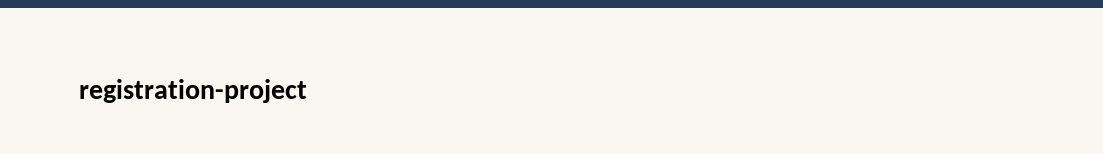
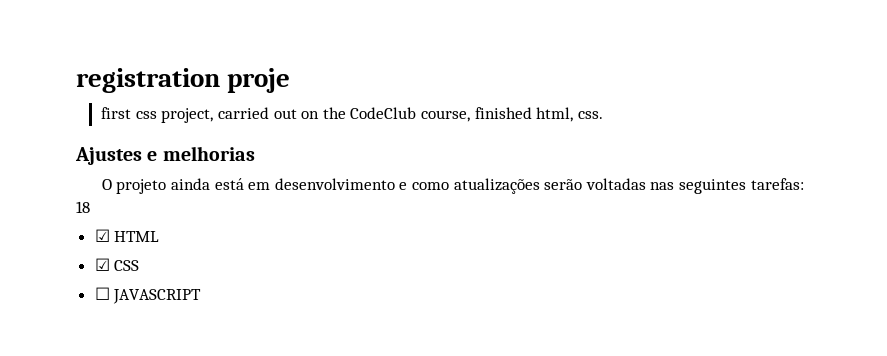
- registration-project
+ registration proje
+ first css project, carried out on the CodeClub course, finished html, css.
+ Ajustes e melhorias
+ O projeto ainda está em desenvolvimento e como atualizações serão voltadas nas seguintes tarefas: 18
+ ☑ HTML
+ ☑ CSS
+ ☐ JAVASCRIPT

